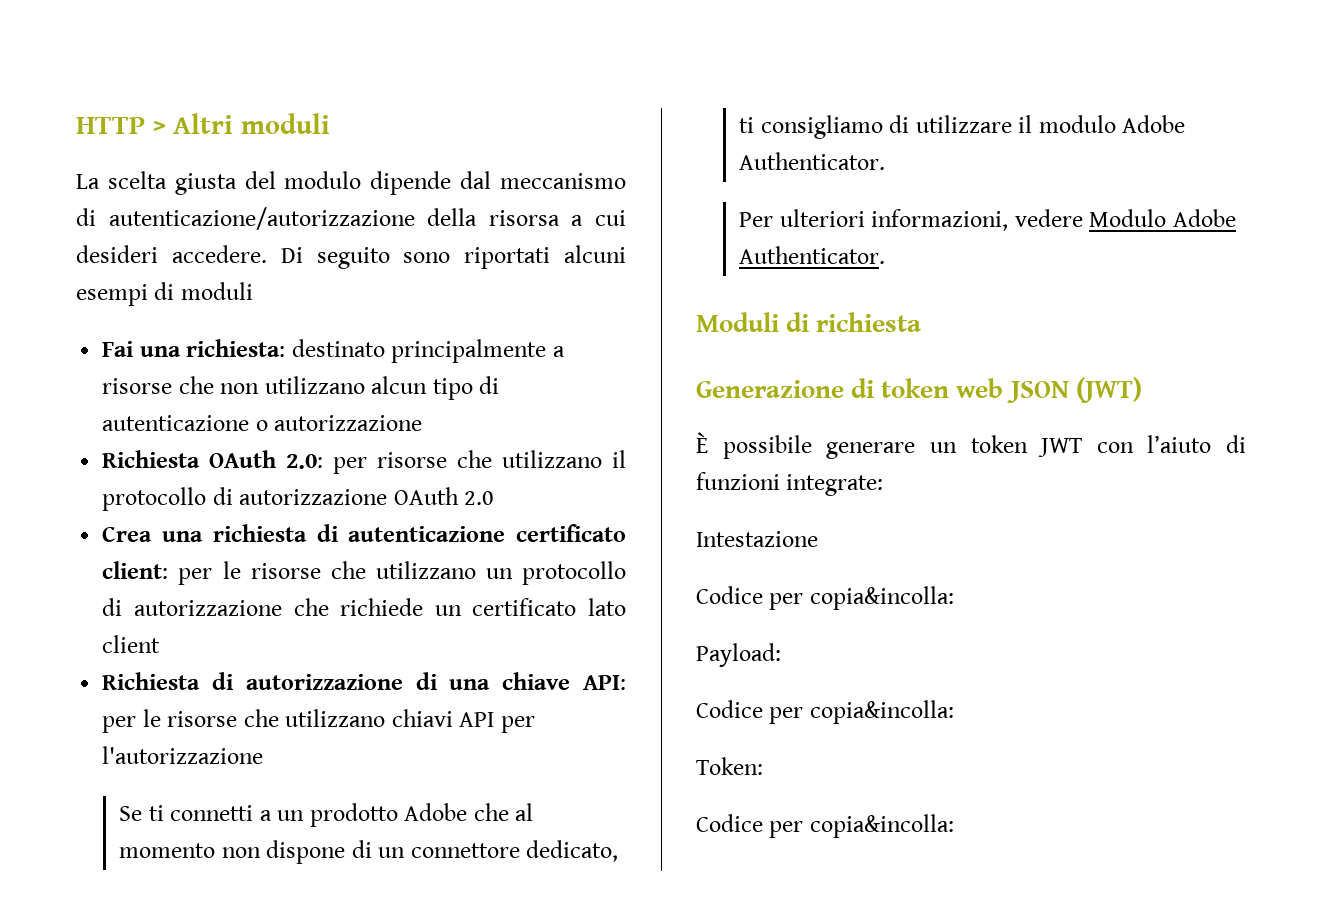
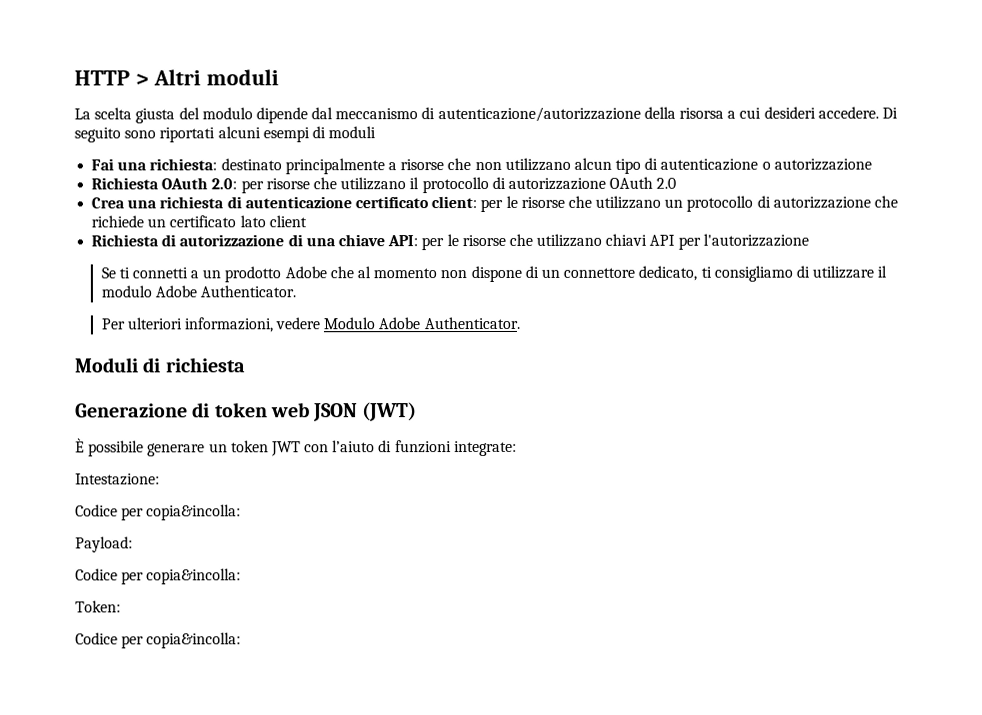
- Intestazione
+ Intestazione:

